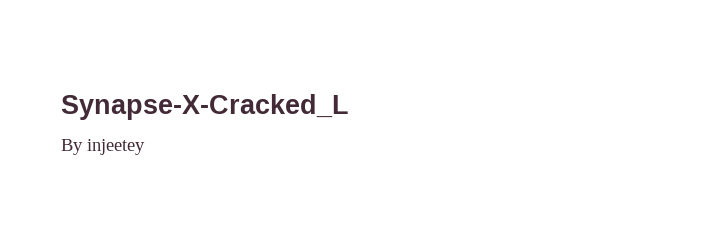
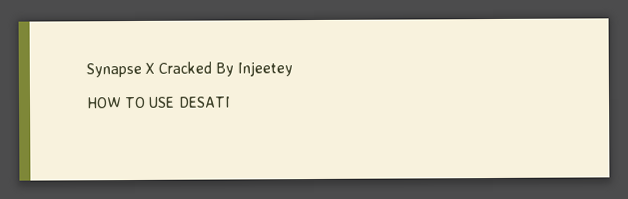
- Synapse-X-Cracked_L
- By injeetey
+ Synapse X Cracked By Injeetey
+ HOW TO USE DESATI

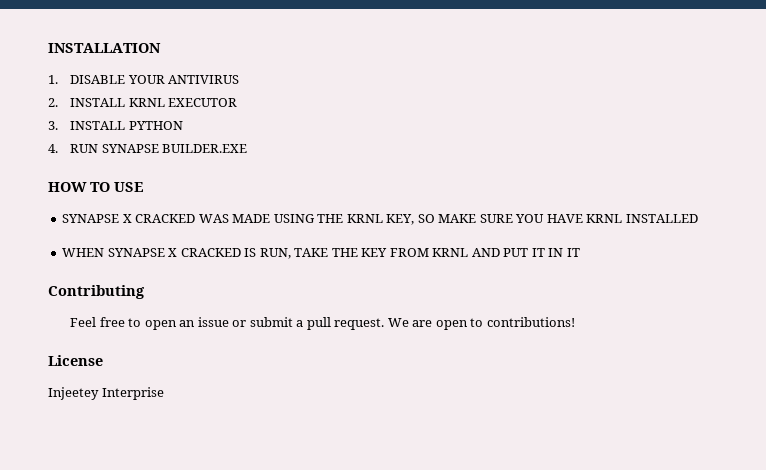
- Synapse X Cracked By Injeetey
- HOW TO USE DESATI
+ INSTALLATION
+ 1. DISABLE YOUR ANTIVIRUS
+ 2. INSTALL KRNL EXECUTOR
+ 3. INSTALL PYTHON
+ 4. RUN SYNAPSE BUILDER.EXE
+ HOW TO USE
+ SYNAPSE X CRACKED WAS MADE USING THE KRNL KEY, SO MAKE SURE YOU HAVE KRNL INSTALLED
+ WHEN SYNAPSE X CRACKED IS RUN, TAKE THE KEY FROM KRNL AND PUT IT IN IT
+ Contributing
+ Feel free to open an issue or submit a pull request. We are open to contributions!
+ License
+ Injeetey Interprise

